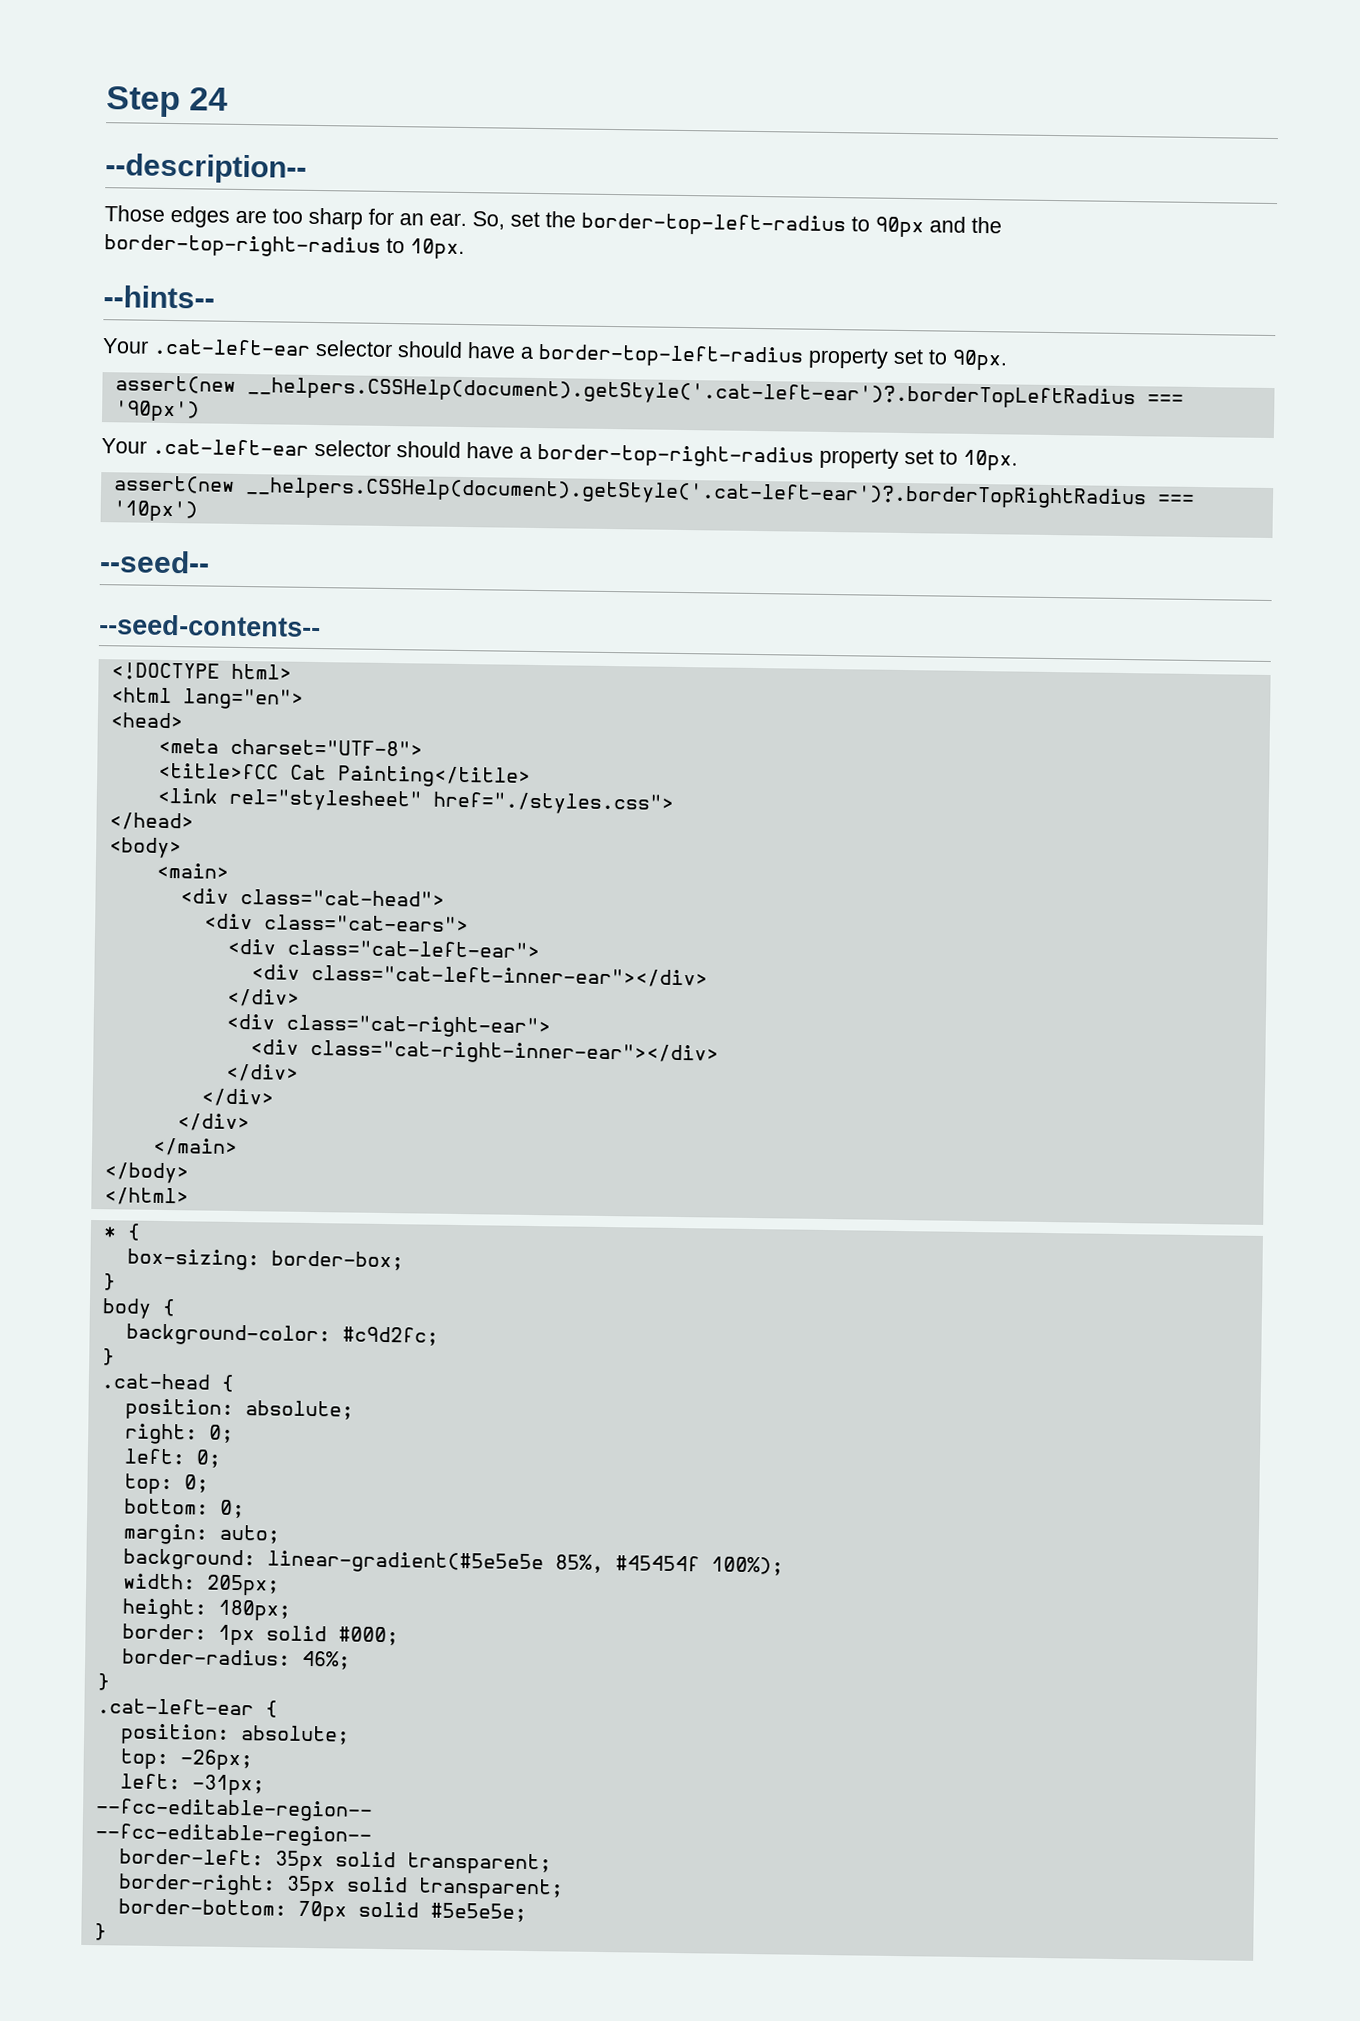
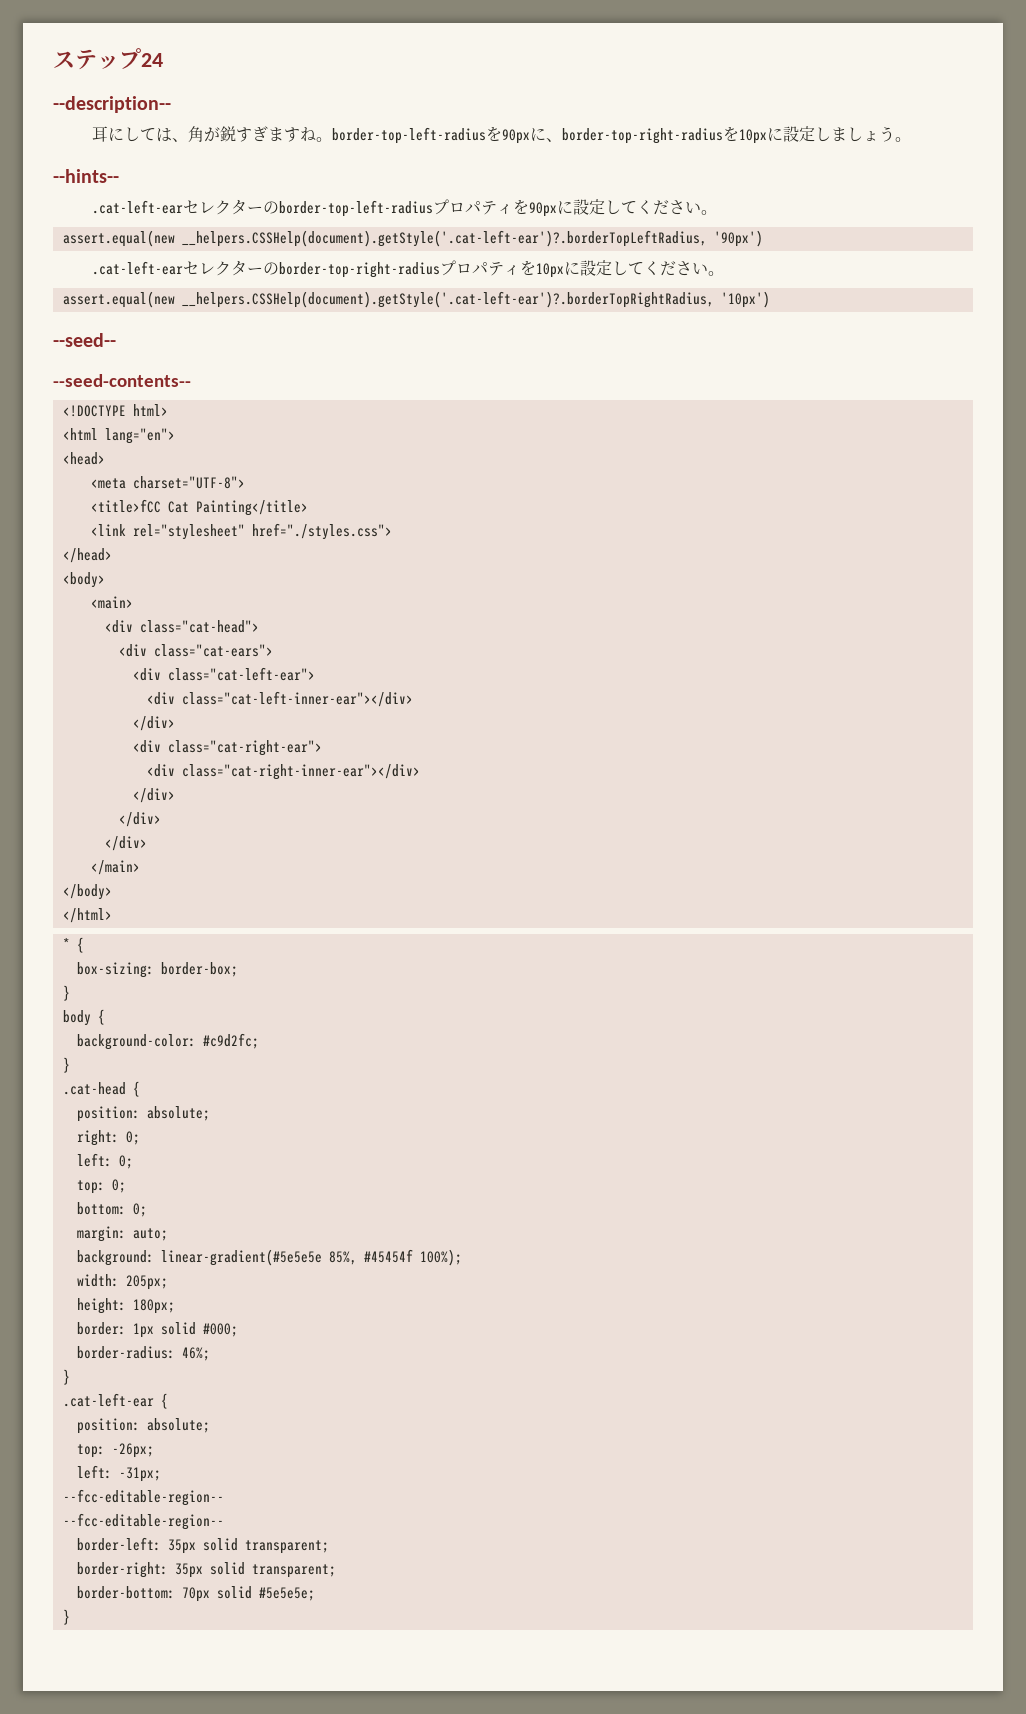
- Step 24
+ ステップ24
- Those edges are too sharp for an ear. So, set the border-top-left-radius to 90px and the border-top-right-radius to 10px.
+ 耳にしては、角が鋭すぎますね。border-top-left-radiusを90pxに、border-top-right-radiusを10pxに設定しましょう。
  --hints--
- Your .cat-left-ear selector should have a border-top-left-radius property set to 90px.
- assert(new __helpers.CSSHelp(document).getStyle('.cat-left-ear')?.borderTopLeftRadius === '90px')
- Your .cat-left-ear selector should have a border-top-right-radius property set to 10px.
- assert(new __helpers.CSSHelp(document).getStyle('.cat-left-ear')?.borderTopRightRadius === '10px')
+ .cat-left-earセレクターのborder-top-left-radiusプロパティを90pxに設定してください。
+ assert.equal(new __helpers.CSSHelp(document).getStyle('.cat-left-ear')?.borderTopLeftRadius, '90px')
+ .cat-left-earセレクターのborder-top-right-radiusプロパティを10pxに設定してください。
+ assert.equal(new __helpers.CSSHelp(document).getStyle('.cat-left-ear')?.borderTopRightRadius, '10px')

